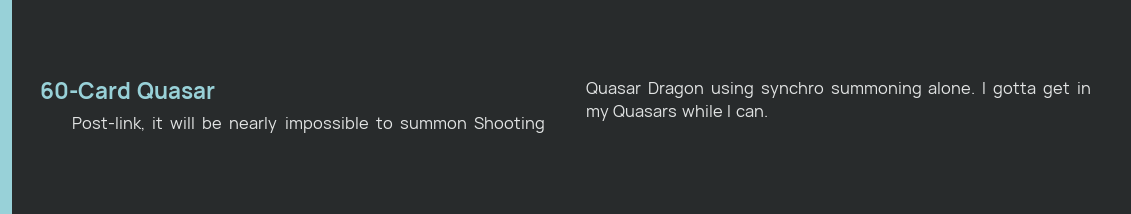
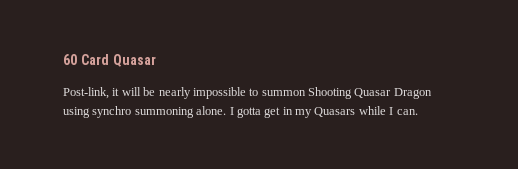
- 60-Card Quasar
+ 60 Card Quasar

